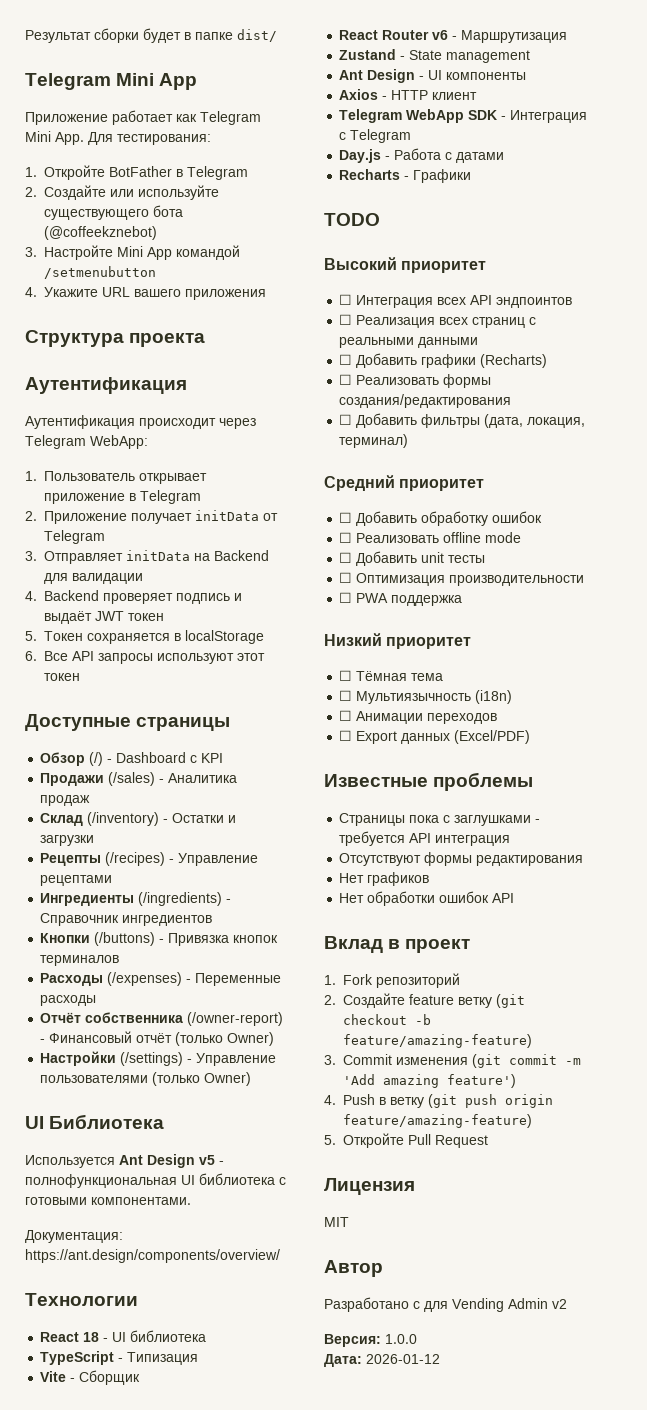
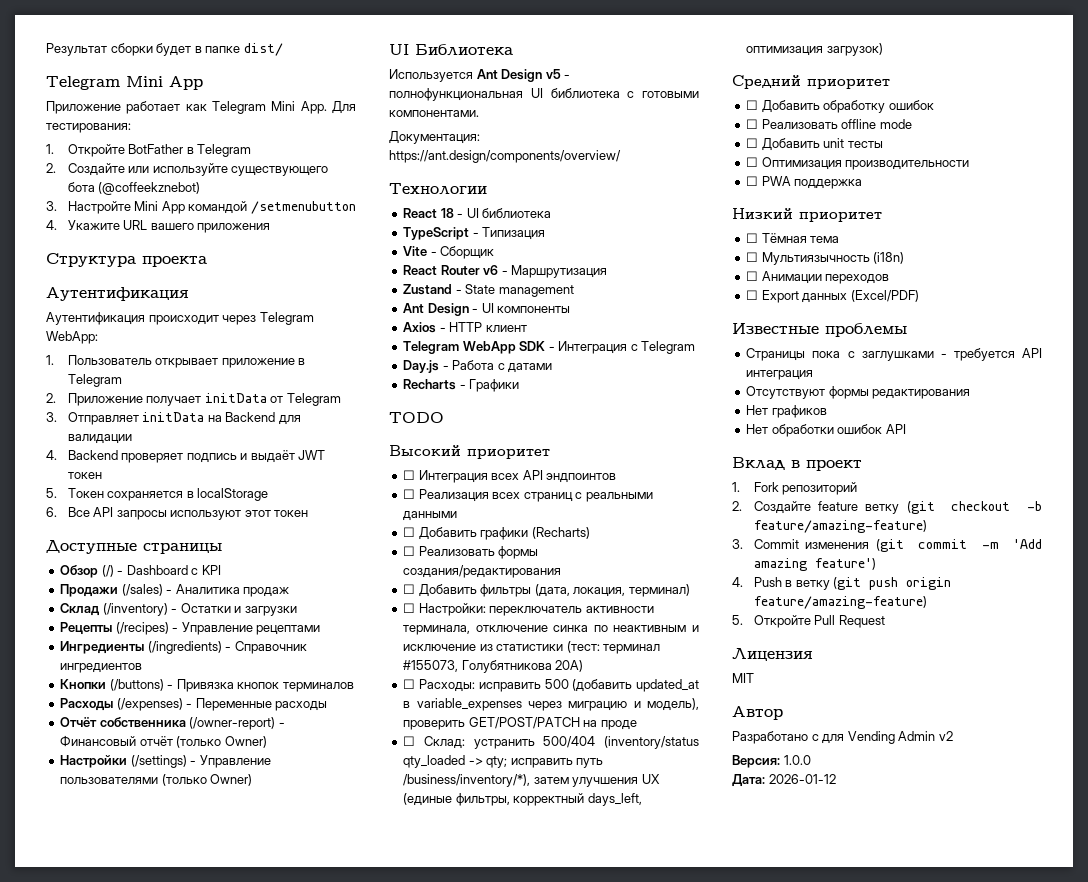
+ ☐ Настройки: переключатель активности терминала, отключение синка по неактивным и исключение из статистики (тест: терминал #155073, Голубятникова 20А)
+ ☐ Расходы: исправить 500 (добавить updated_at в variable_expenses через миграцию и модель), проверить GET/POST/PATCH на проде
+ ☐ Склад: устранить 500/404 (inventory/status qty_loaded -> qty; исправить путь /business/inventory/*), затем улучшения UX (единые фильтры, корректный days_left, оптимизация загрузок)

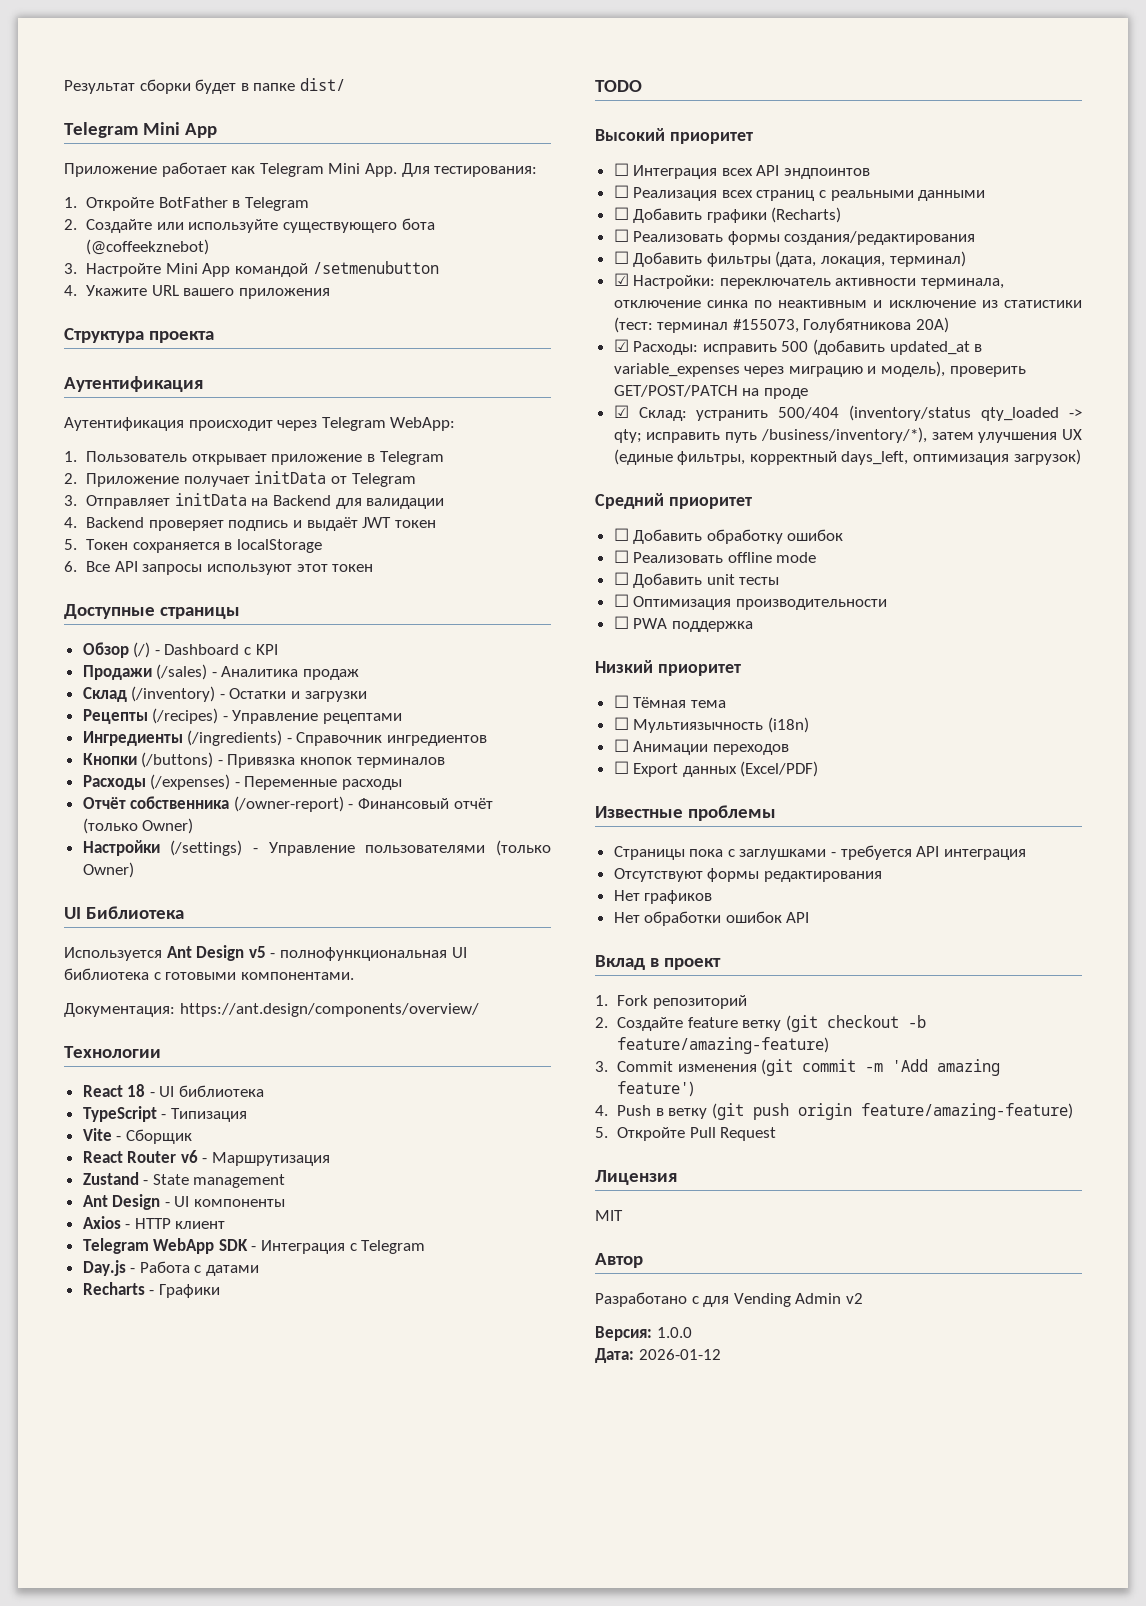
- ☐ Настройки: переключатель активности терминала, отключение синка по неактивным и исключение из статистики (тест: терминал #155073, Голубятникова 20А)
+ ☑ Настройки: переключатель активности терминала, отключение синка по неактивным и исключение из статистики (тест: терминал #155073, Голубятникова 20А)
- ☐ Расходы: исправить 500 (добавить updated_at в variable_expenses через миграцию и модель), проверить GET/POST/PATCH на проде
+ ☑ Расходы: исправить 500 (добавить updated_at в variable_expenses через миграцию и модель), проверить GET/POST/PATCH на проде
- ☐ Склад: устранить 500/404 (inventory/status qty_loaded -> qty; исправить путь /business/inventory/*), затем улучшения UX (единые фильтры, корректный days_left, оптимизация загрузок)
+ ☑ Склад: устранить 500/404 (inventory/status qty_loaded -> qty; исправить путь /business/inventory/*), затем улучшения UX (единые фильтры, корректный days_left, оптимизация загрузок)

